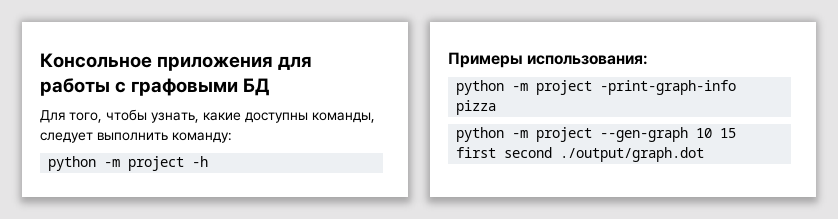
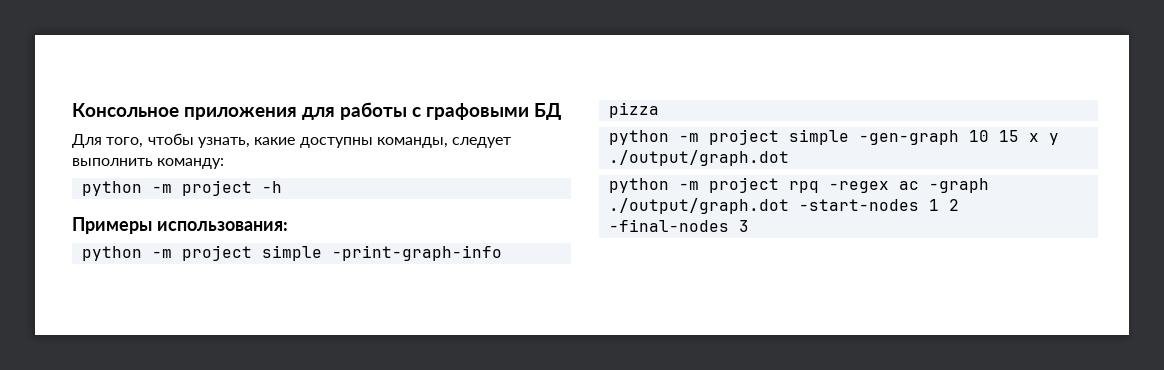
- python -m project -print-graph-info pizza
+ python -m project simple -print-graph-info pizza
- python -m project --gen-graph 10 15 first second ./output/graph.dot
+ python -m project simple -gen-graph 10 15 x y ./output/graph.dot
+ python -m project rpq -regex ac -graph ./output/graph.dot -start-nodes 1 2 -final-nodes 3

